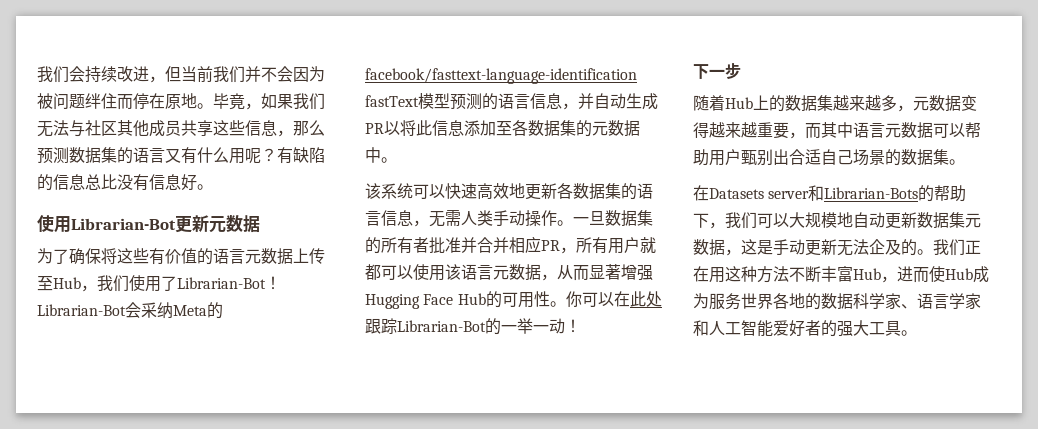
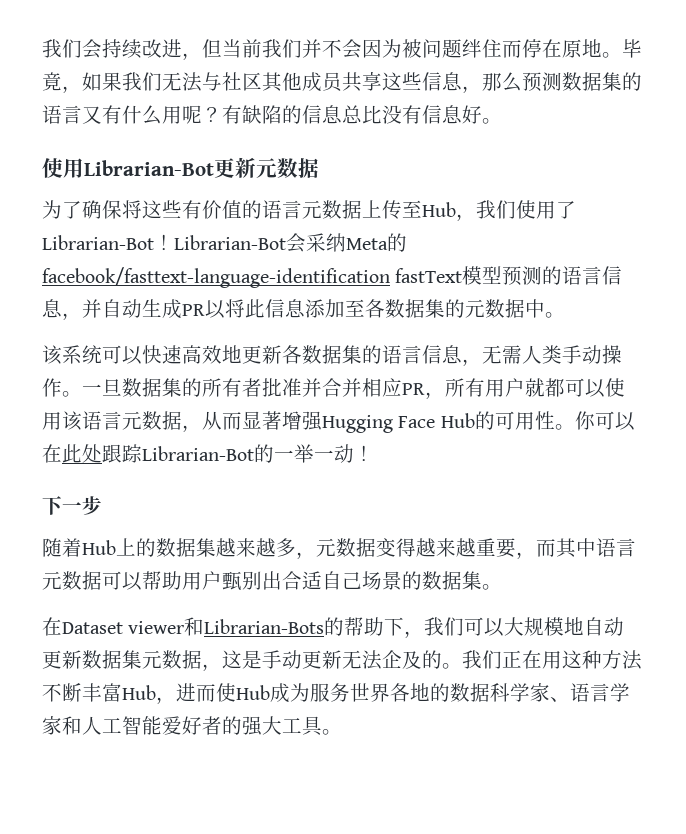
- 在Datasets server和Librarian-Bots的帮助下，我们可以大规模地自动更新数据集元数据，这是手动更新无法企及的。
+ 在Dataset viewer和Librarian-Bots的帮助下，我们可以大规模地自动更新数据集元数据，这是手动更新无法企及的。

